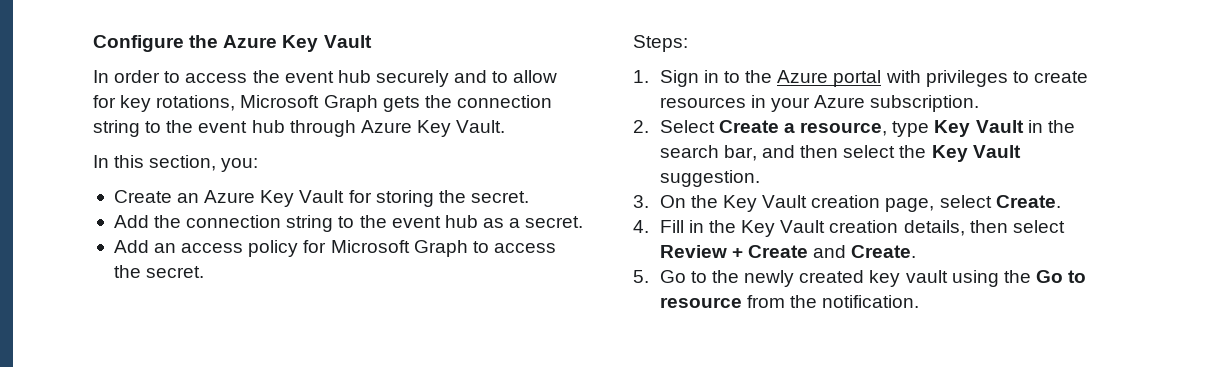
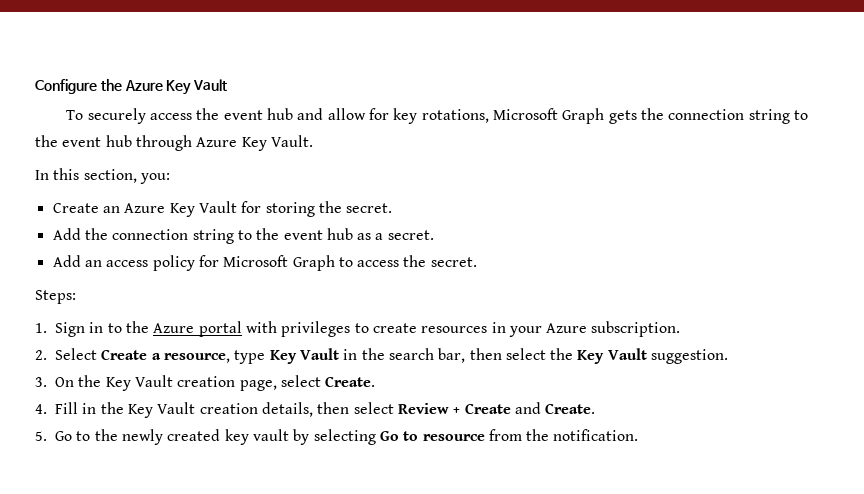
- In order to access the event hub securely and to allow for key rotations, Microsoft Graph gets the connection string to the event hub through Azure Key Vault.
+ To securely access the event hub and allow for key rotations, Microsoft Graph gets the connection string to the event hub through Azure Key Vault.
- 2. Select Create a resource, type Key Vault in the search bar, and then select the Key Vault suggestion.
+ 2. Select Create a resource, type Key Vault in the search bar, then select the Key Vault suggestion.
- 5. Go to the newly created key vault using the Go to resource from the notification.
+ 5. Go to the newly created key vault by selecting Go to resource from the notification.

